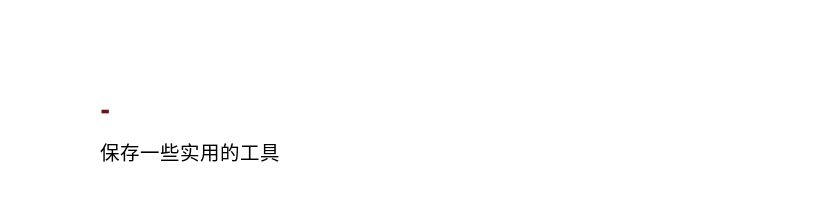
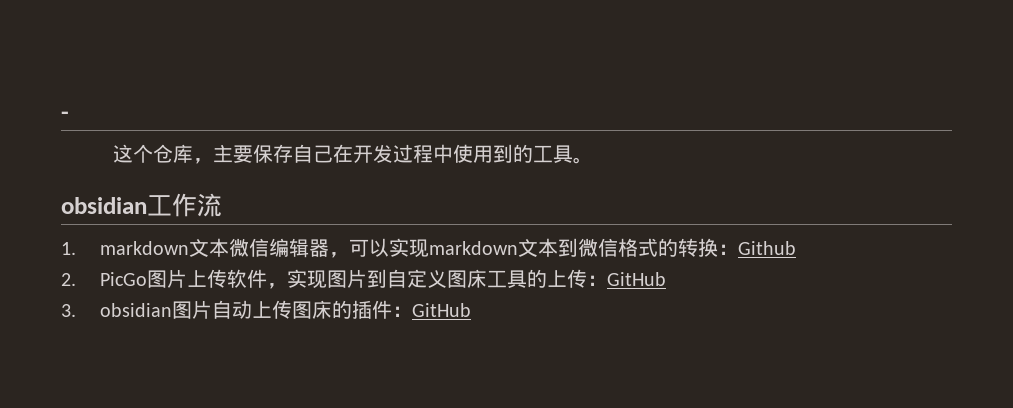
- 保存一些实用的工具
+ 这个仓库，主要保存自己在开发过程中使用到的工具。
+ obsidian工作流
+ 1. markdown文本微信编辑器，可以实现markdown文本到微信格式的转换：Github
+ 2. PicGo图片上传软件，实现图片到自定义图床工具的上传：GitHub
+ 3. obsidian图片自动上传图床的插件：GitHub

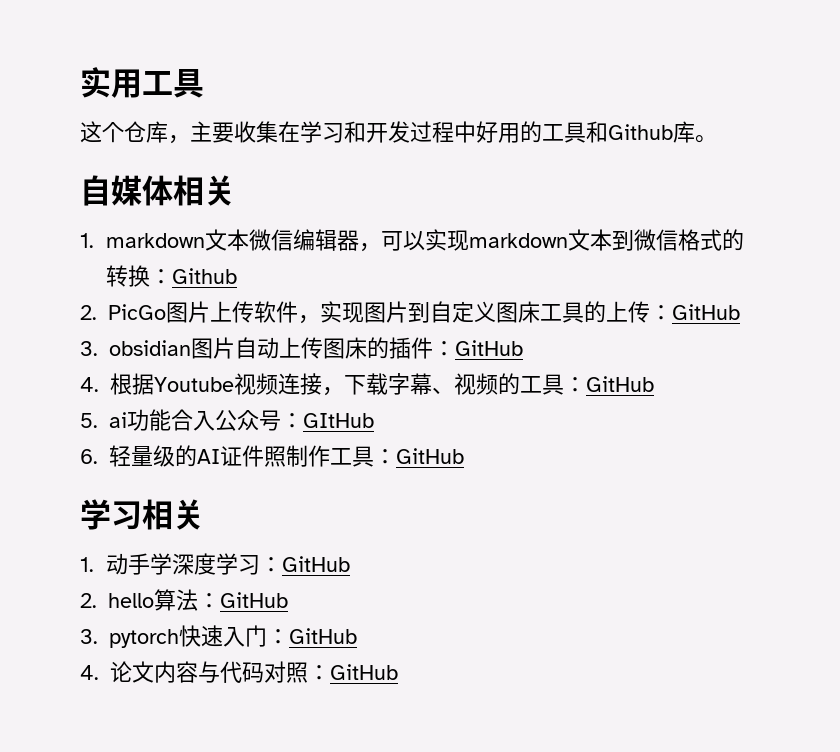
- -
+ 实用工具
- 这个仓库，主要保存自己在开发过程中使用到的工具。
- obsidian工作流
+ 这个仓库，主要收集在学习和开发过程中好用的工具和Github库。
+ 自媒体相关
+ 4.根据Youtube视频连接，下载字幕、视频的工具：GitHub
+ 5. ai功能合入公众号：GItHub
+ 6.轻量级的AI证件照制作工具：GitHub
+ 学习相关
+ 1.动手学深度学习：GitHub
+ 2. hello算法：GitHub
+ 3. pytorch快速入门：GitHub
+ 4.论文内容与代码对照：GitHub

